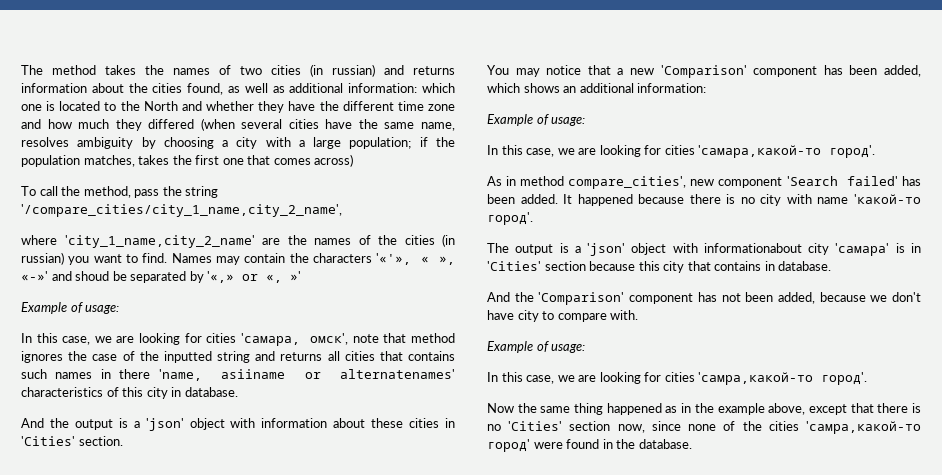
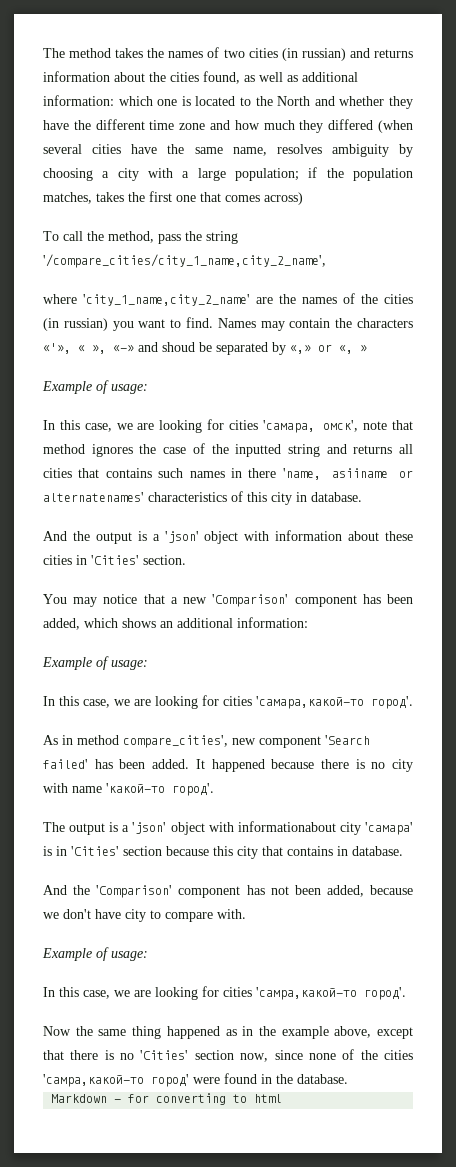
- Names may contain the characters '«'», « », «-»' and shoud be separated by '«,» or «, »'
+ Names may contain the characters «'», « », «-» and shoud be separated by «,» or «, »
+ Markdown - for converting to html

